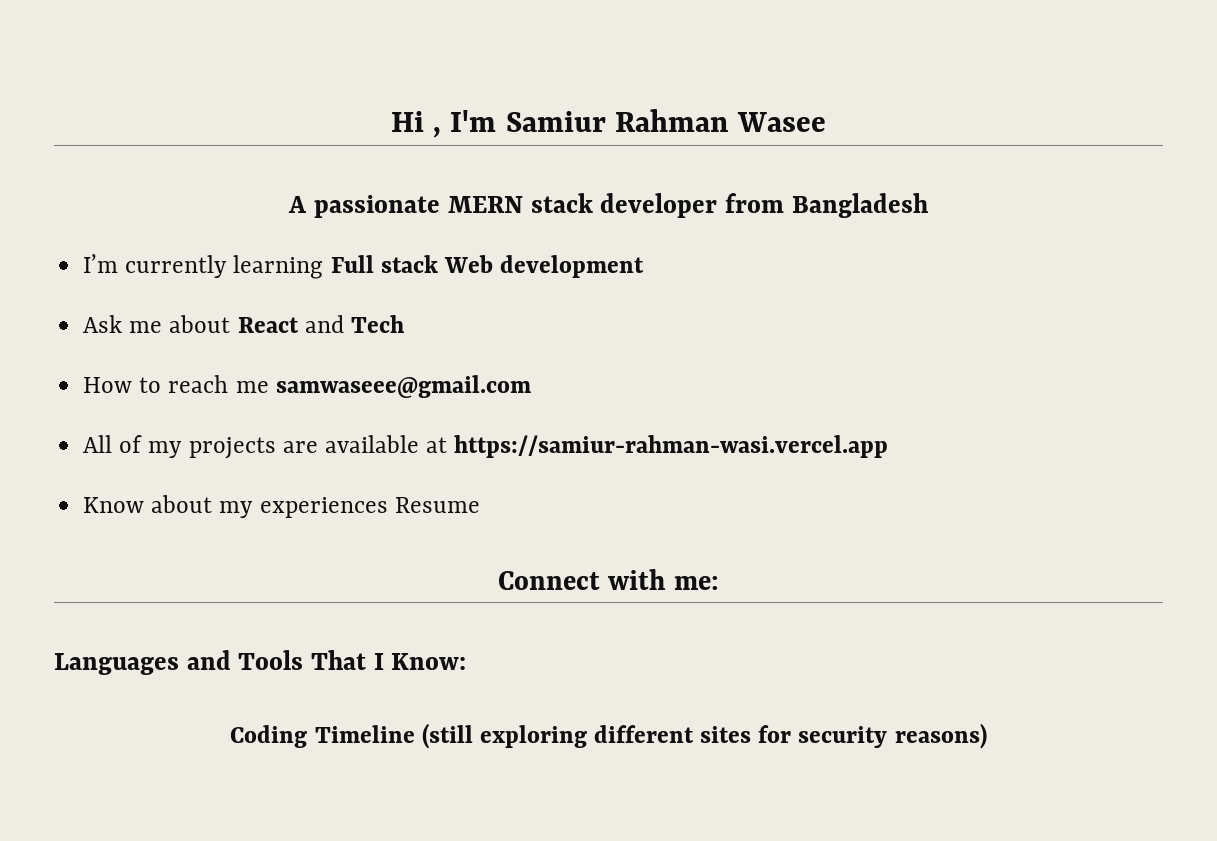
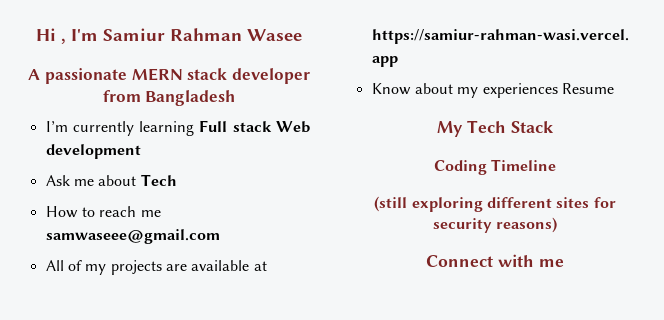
- Ask me about React and Tech
+ Ask me about Tech
- Connect with me:
- Languages and Tools That I Know:
+ My Tech Stack
- Coding Timeline (still exploring different sites for security reasons)
+ Coding Timeline
+ (still exploring different sites for security reasons)
+ Connect with me

